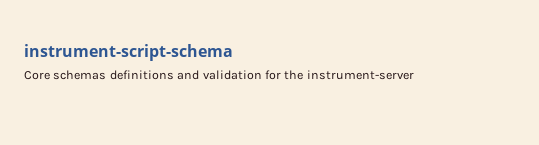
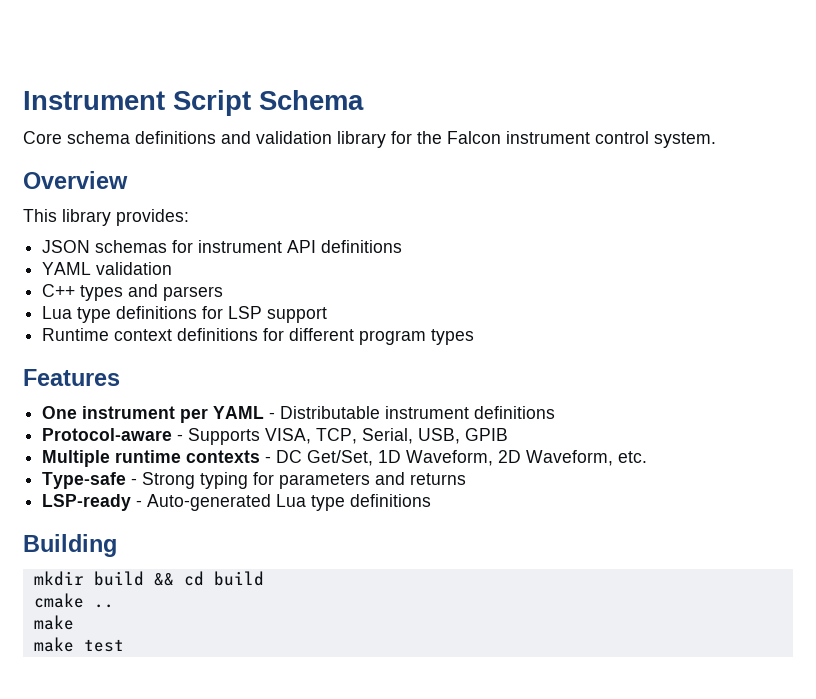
- instrument-script-schema
+ Instrument Script Schema
- Core schemas definitions and validation for the instrument-server
+ Core schema definitions and validation library for the Falcon instrument control system.
+ Overview
+ This library provides:
+ JSON schemas for instrument API definitions
+ YAML validation
+ C++ types and parsers
+ Lua type definitions for LSP support
+ Runtime context definitions for different program types
+ Features
+ One instrument per YAML - Distributable instrument definitions
+ Protocol-aware - Supports VISA, TCP, Serial, USB, GPIB
+ Multiple runtime contexts - DC Get/Set, 1D Waveform, 2D Waveform, etc.
+ Type-safe - Strong typing for parameters and returns
+ LSP-ready - Auto-generated Lua type definitions
+ Building
+ mkdir build && cd build
+ cmake ..
+ make
+ make test

